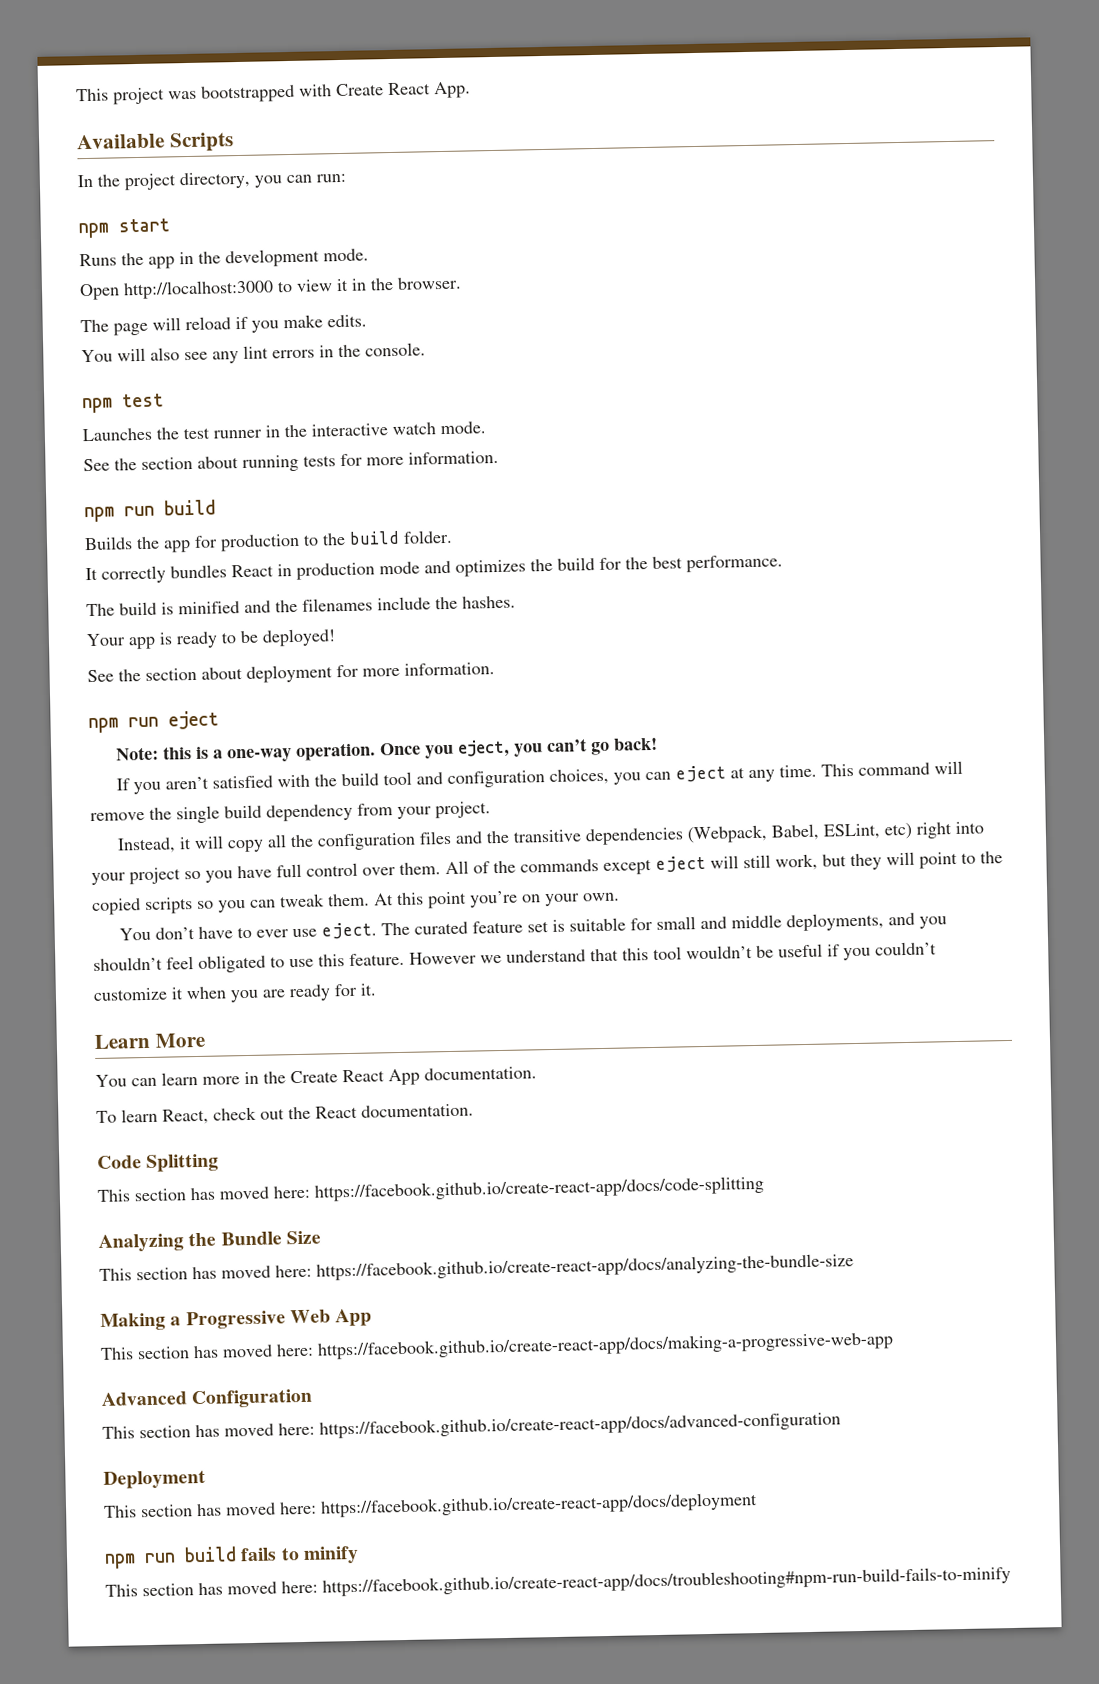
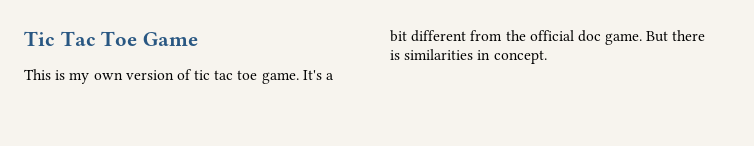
- This project was bootstrapped with Create React App.
- Available Scripts
- In the project directory, you can run:
- npm start
- Runs the app in the development mode.
- Open http://localhost:3000 to view it in the browser.
- The page will reload if you make edits.
- You will also see any lint errors in the console.
- npm test
- Launches the test runner in the interactive watch mode.
- See the section about running tests for more information.
- npm run build
- Builds the app for production to the build folder.
- It correctly bundles React in production mode and optimizes the build for the best performance.
- The build is minified and the filenames include the hashes.
- Your app is ready to be deployed!
- See the section about deployment for more information.
- npm run eject
- Note: this is a one-way operation. Once you eject, you can’t go back!
- If you aren’t satisfied with the build tool and configuration choices, you can eject at any time. This command will remove the single build dependency from your project.
- Instead, it will copy all the configuration files and the transitive dependencies (Webpack, Babel, ESLint, etc) right into your project so you have full control over them. All of the commands except eject will still work, but they will point to the copied scripts so you can tweak them. At this point you’re on your own.
- You don’t have to ever use eject. The curated feature set is suitable for small and middle deployments, and you shouldn’t feel obligated to use this feature. However we understand that this tool wouldn’t be useful if you couldn’t customize it when you are ready for it.
- Learn More
- You can learn more in the Create React App documentation.
- To learn React, check out the React documentation.
- Code Splitting
- This section has moved here: https://facebook.github.io/create-react-app/docs/code-splitting
- Analyzing the Bundle Size
- This section has moved here: https://facebook.github.io/create-react-app/docs/analyzing-the-bundle-size
- Making a Progressive Web App
- This section has moved here: https://facebook.github.io/create-react-app/docs/making-a-progressive-web-app
- Advanced Configuration
- This section has moved here: https://facebook.github.io/create-react-app/docs/advanced-configuration
- Deployment
- This section has moved here: https://facebook.github.io/create-react-app/docs/deployment
- npm run build fails to minify
- This section has moved here: https://facebook.github.io/create-react-app/docs/troubleshooting#npm-run-build-fails-to-minify
+ Tic Tac Toe Game
+ This is my own version of tic tac toe game. It's a bit different from the official doc game. But there is similarities in concept.

